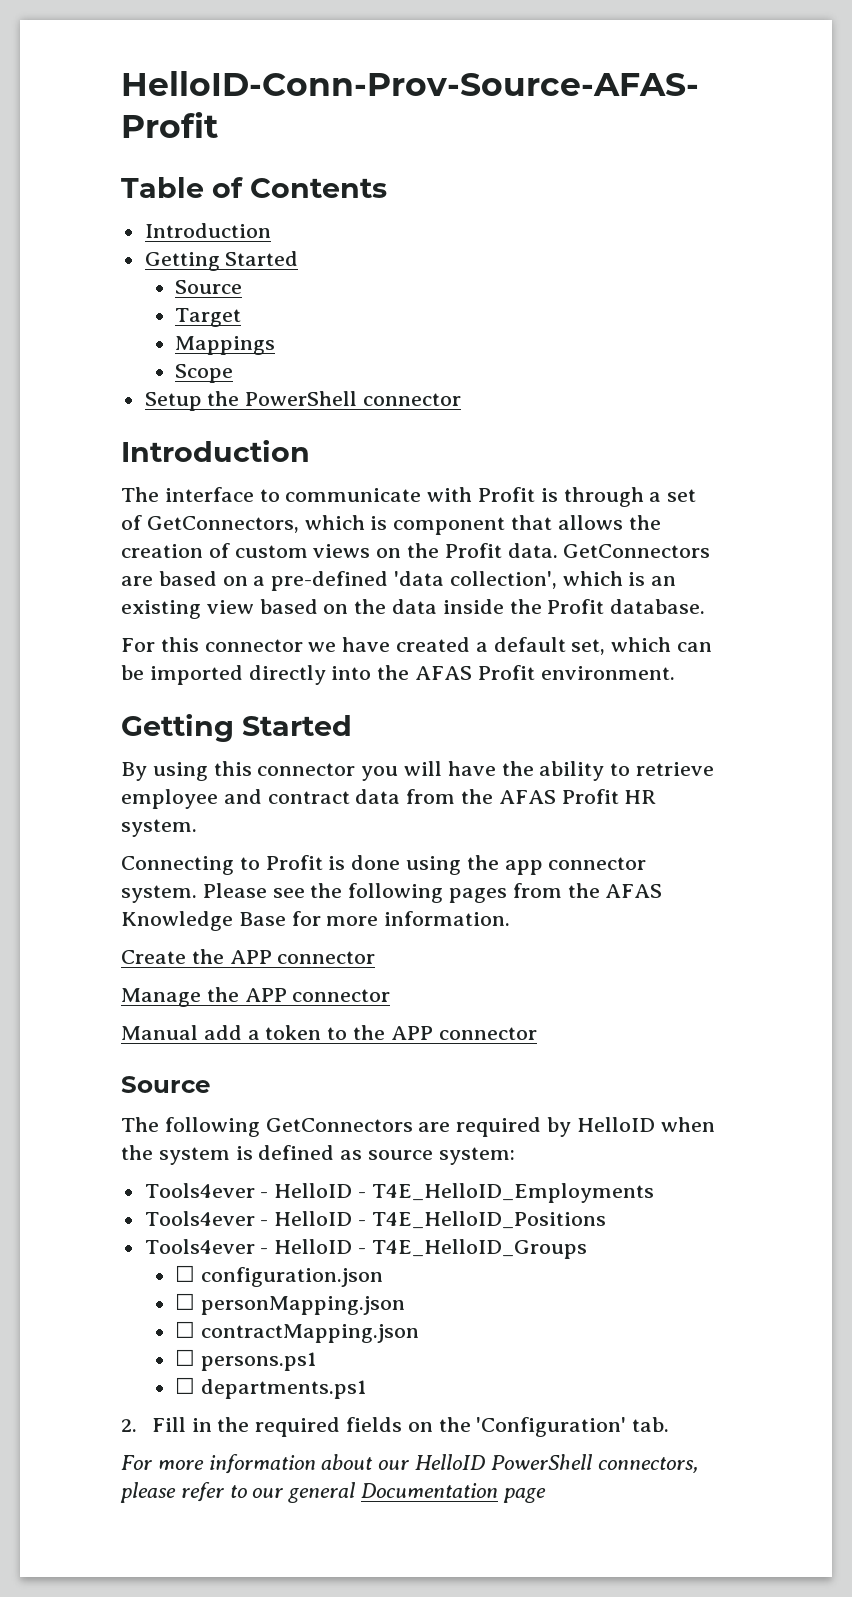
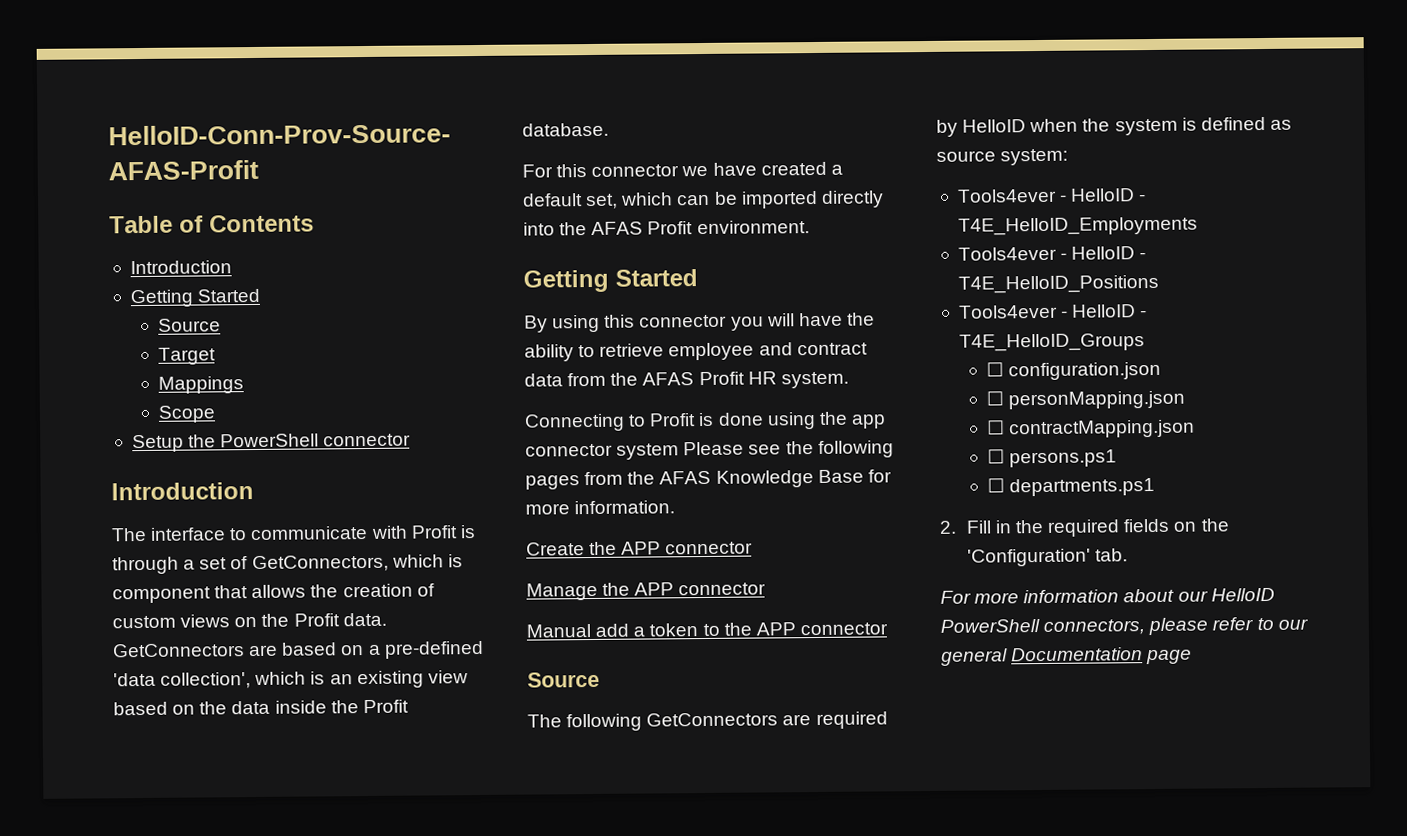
- Connecting to Profit is done using the app connector system. Please see the following pages from the AFAS Knowledge Base for more information.
+ Connecting to Profit is done using the app connector system Please see the following pages from the AFAS Knowledge Base for more information.

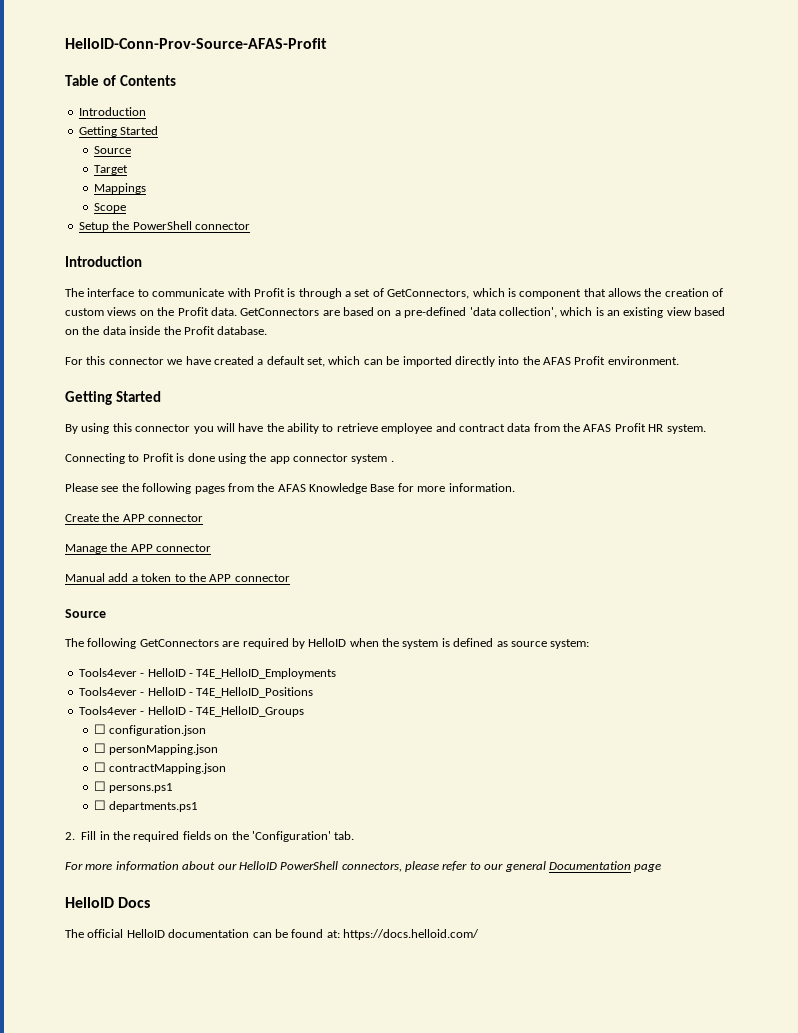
- Connecting to Profit is done using the app connector system Please see the following pages from the AFAS Knowledge Base for more information.
+ Connecting to Profit is done using the app connector system .
+ Please see the following pages from the AFAS Knowledge Base for more information.
+ HelloID Docs
+ The official HelloID documentation can be found at: https://docs.helloid.com/

